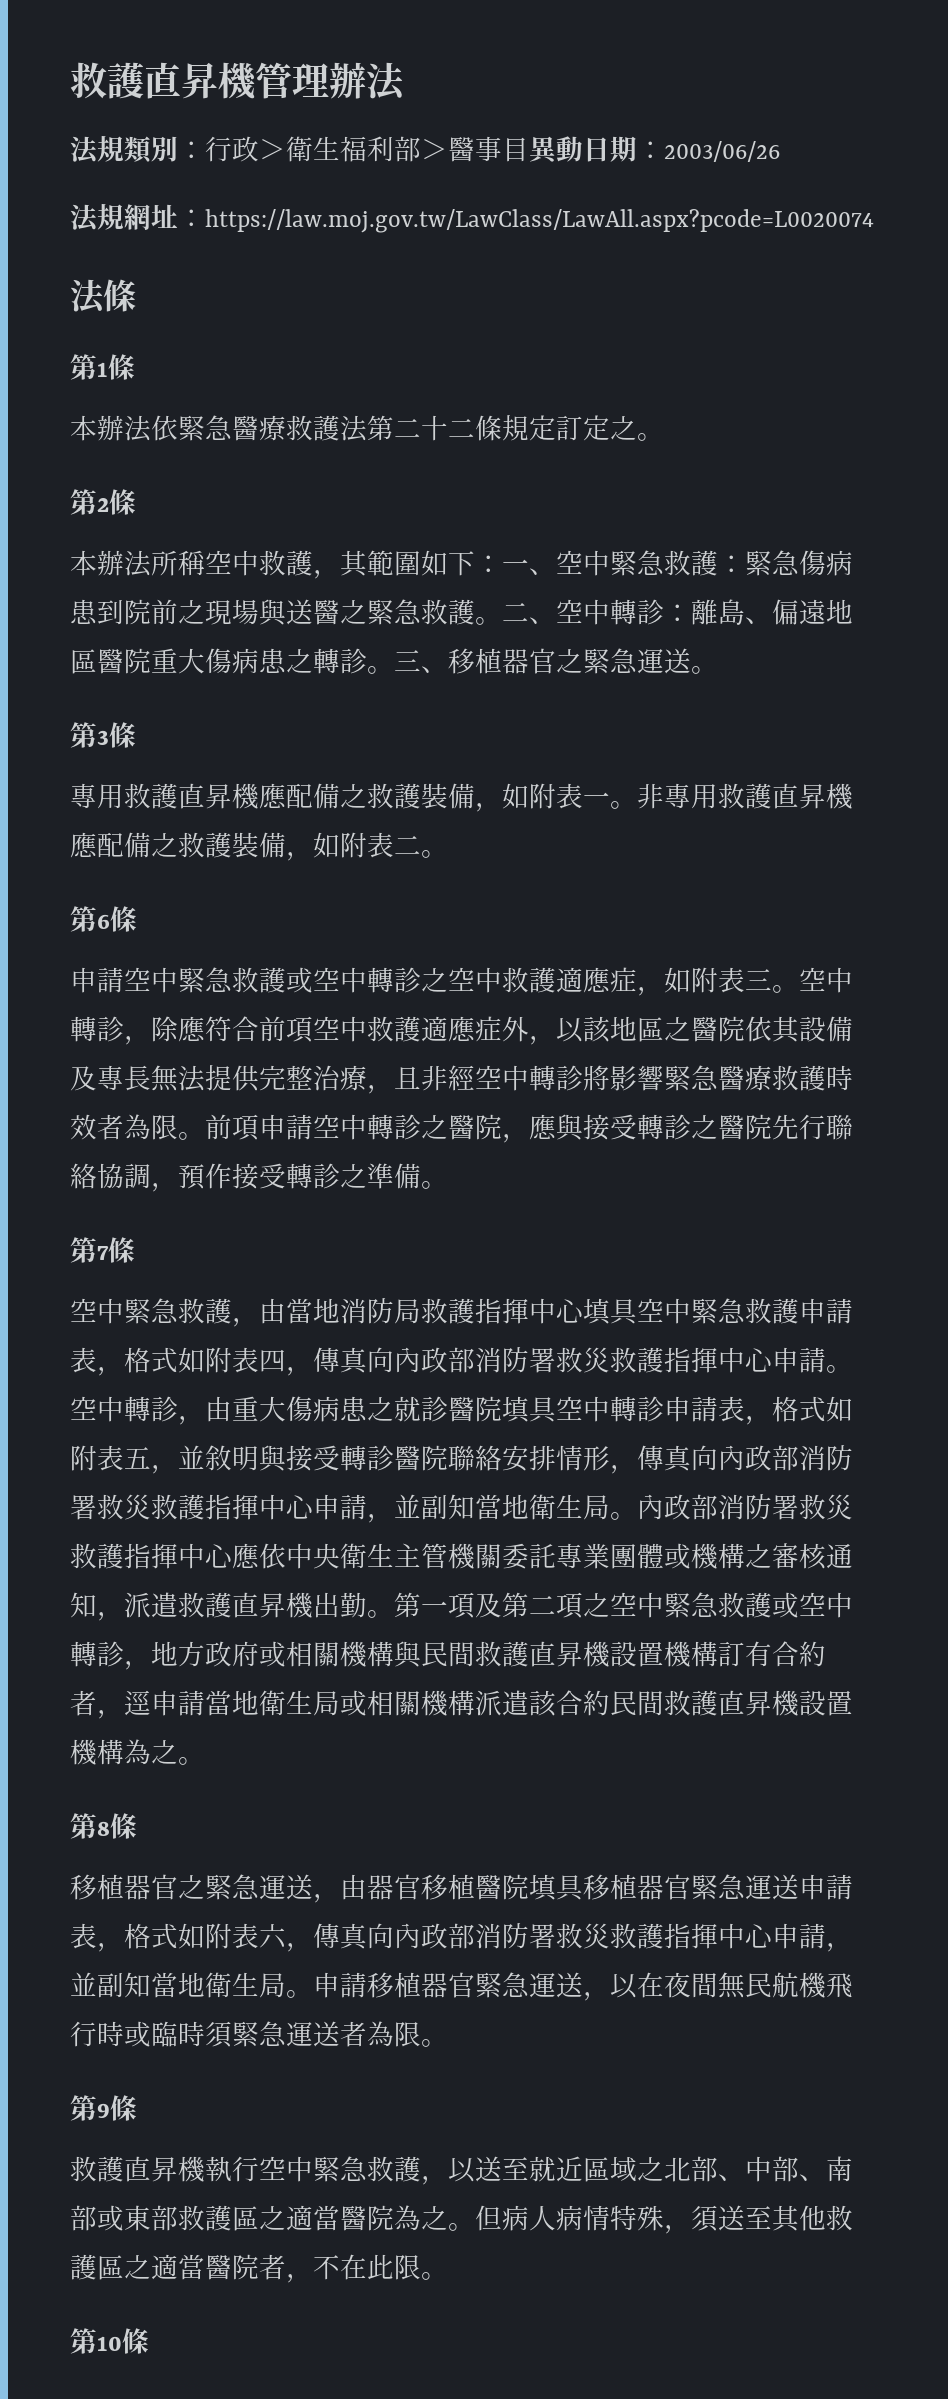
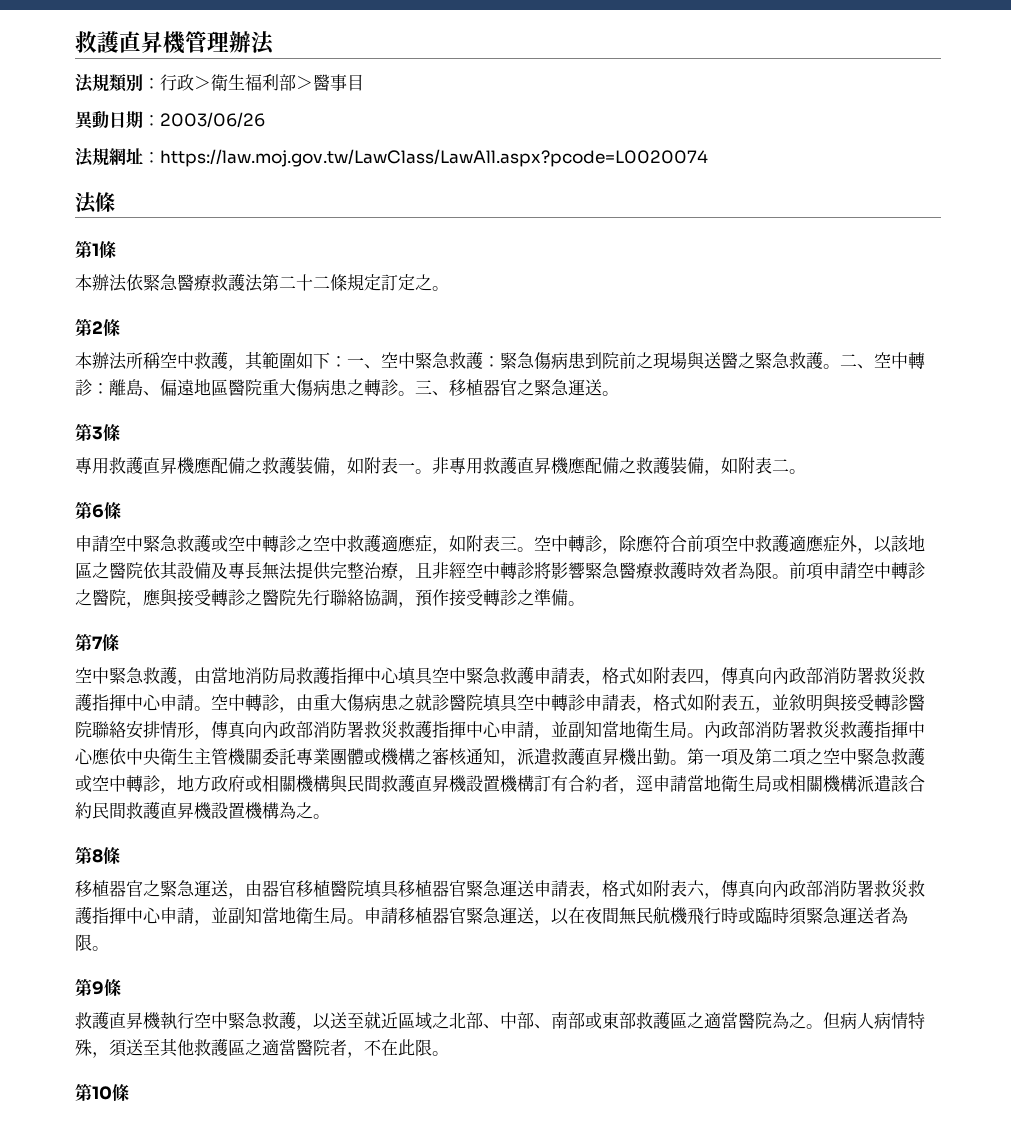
- 法規類別：行政＞衛生福利部＞醫事目異動日期：2003/06/26
+ 法規類別：行政＞衛生福利部＞醫事目
+ 異動日期：2003/06/26

